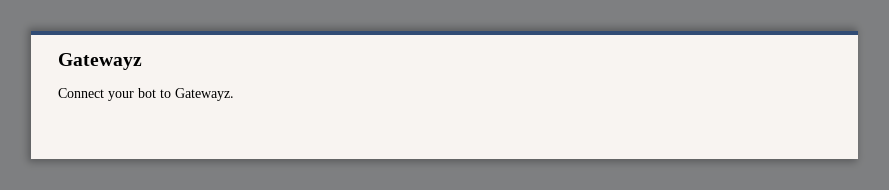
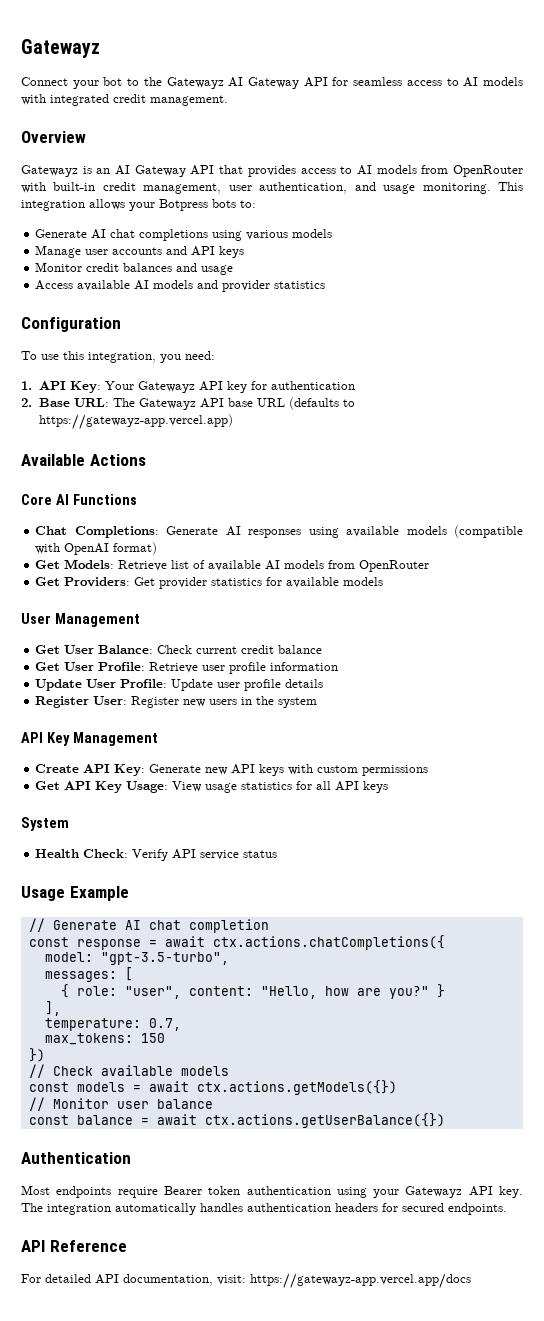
- Connect your bot to Gatewayz.
+ Connect your bot to the Gatewayz AI Gateway API for seamless access to AI models with integrated credit management.
+ Overview
+ Gatewayz is an AI Gateway API that provides access to AI models from OpenRouter with built-in credit management, user authentication, and usage monitoring. This integration allows your Botpress bots to:
+ Generate AI chat completions using various models
+ Manage user accounts and API keys
+ Monitor credit balances and usage
+ Access available AI models and provider statistics
+ Configuration
+ To use this integration, you need:
+ 1. API Key: Your Gatewayz API key for authentication
+ 2. Base URL: The Gatewayz API base URL (defaults to https://gatewayz-app.vercel.app)
+ Available Actions
+ Core AI Functions
+ Chat Completions: Generate AI responses using available models (compatible with OpenAI format)
+ Get Models: Retrieve list of available AI models from OpenRouter
+ Get Providers: Get provider statistics for available models
+ User Management
+ Get User Balance: Check current credit balance
+ Get User Profile: Retrieve user profile information
+ Update User Profile: Update user profile details
+ Register User: Register new users in the system
+ API Key Management
+ Create API Key: Generate new API keys with custom permissions
+ Get API Key Usage: View usage statistics for all API keys
+ System
+ Health Check: Verify API service status
+ Usage Example
+ // Generate AI chat completion
+ const response = await ctx.actions.chatCompletions({
+ model: "gpt-3.5-turbo",
+ messages: [
+ { role: "user", content: "Hello, how are you?" }
+ ],
+ temperature: 0.7,
+ max_tokens: 150
+ })
+ // Check available models
+ const models = await ctx.actions.getModels({})
+ // Monitor user balance
+ const balance = await ctx.actions.getUserBalance({})
+ Authentication
+ Most endpoints require Bearer token authentication using your Gatewayz API key. The integration automatically handles authentication headers for secured endpoints.
+ API Reference
+ For detailed API documentation, visit: https://gatewayz-app.vercel.app/docs

